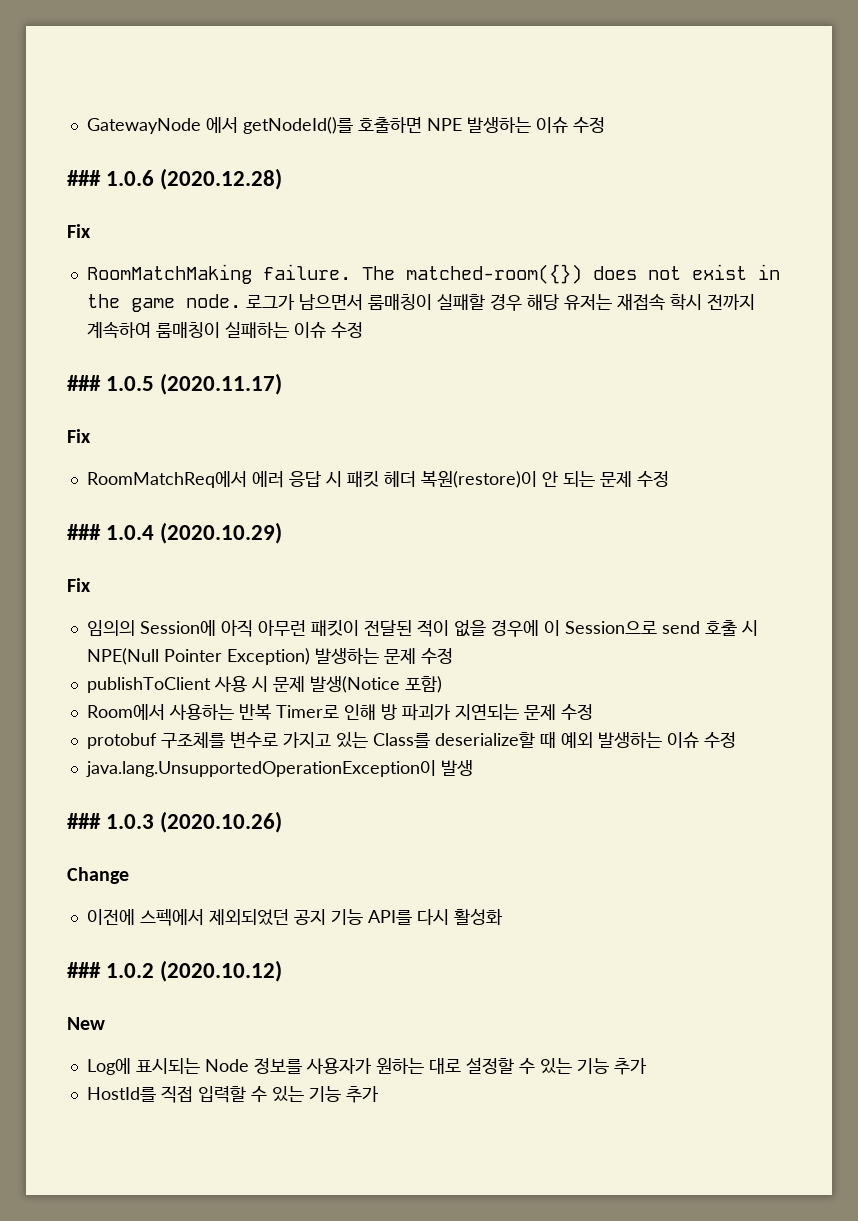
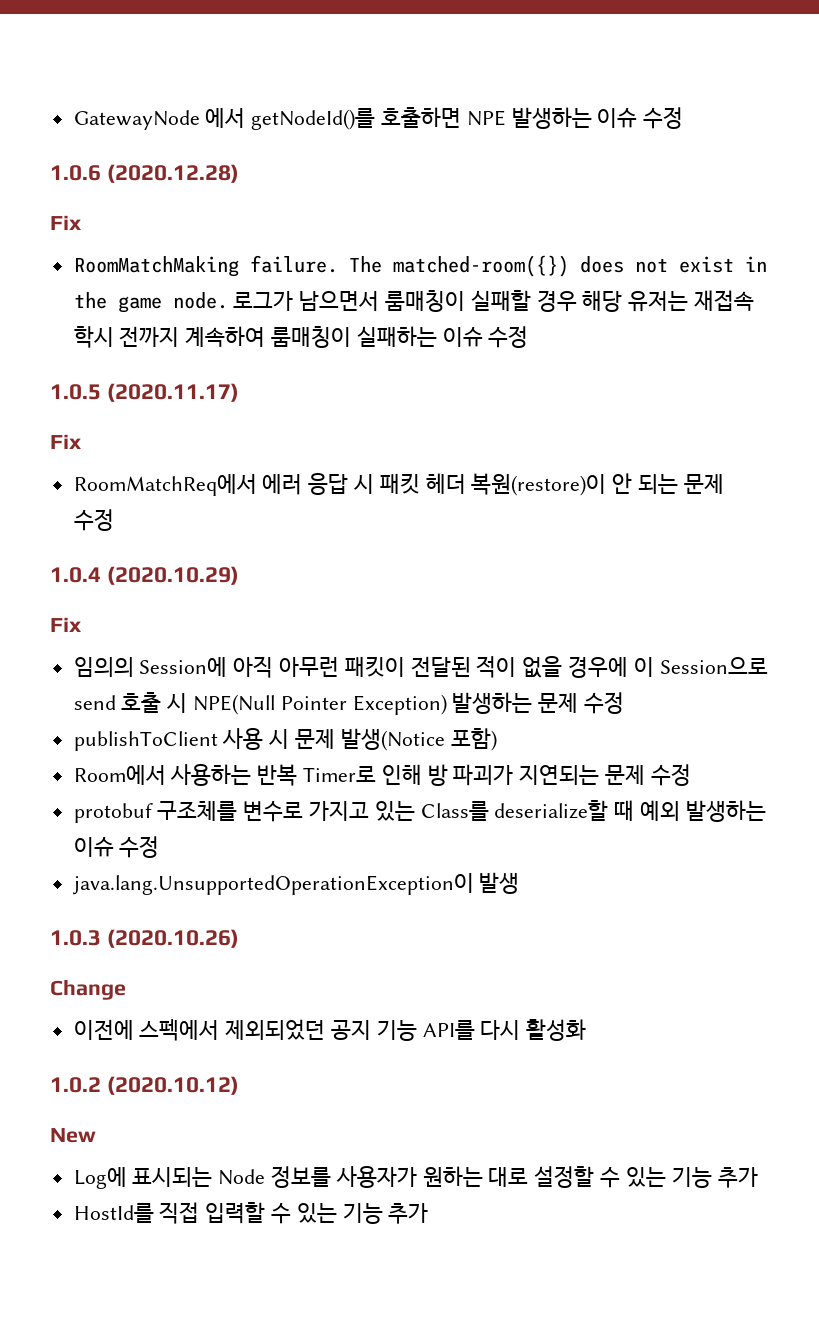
- ### 1.0.6 (2020.12.28)
+ 1.0.6 (2020.12.28)
- ### 1.0.5 (2020.11.17)
+ 1.0.5 (2020.11.17)
- ### 1.0.4 (2020.10.29)
+ 1.0.4 (2020.10.29)
- ### 1.0.3 (2020.10.26)
+ 1.0.3 (2020.10.26)
- ### 1.0.2 (2020.10.12)
+ 1.0.2 (2020.10.12)

